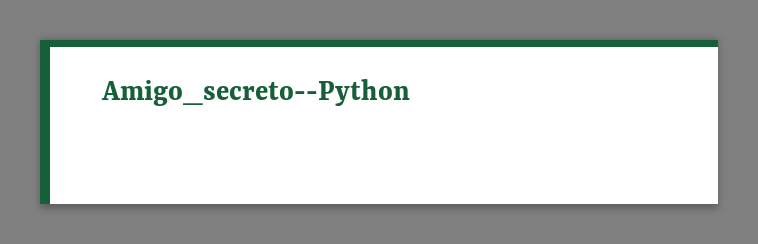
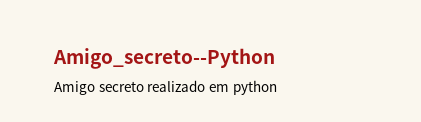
+ Amigo secreto realizado em python

